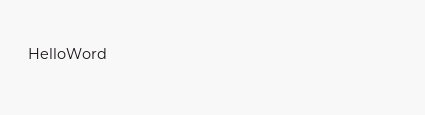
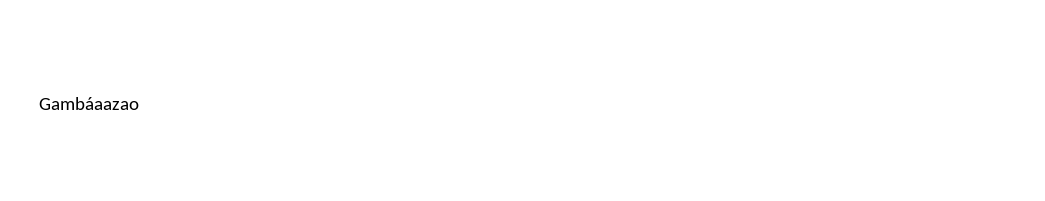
- HelloWord
+ Gambáaazao

